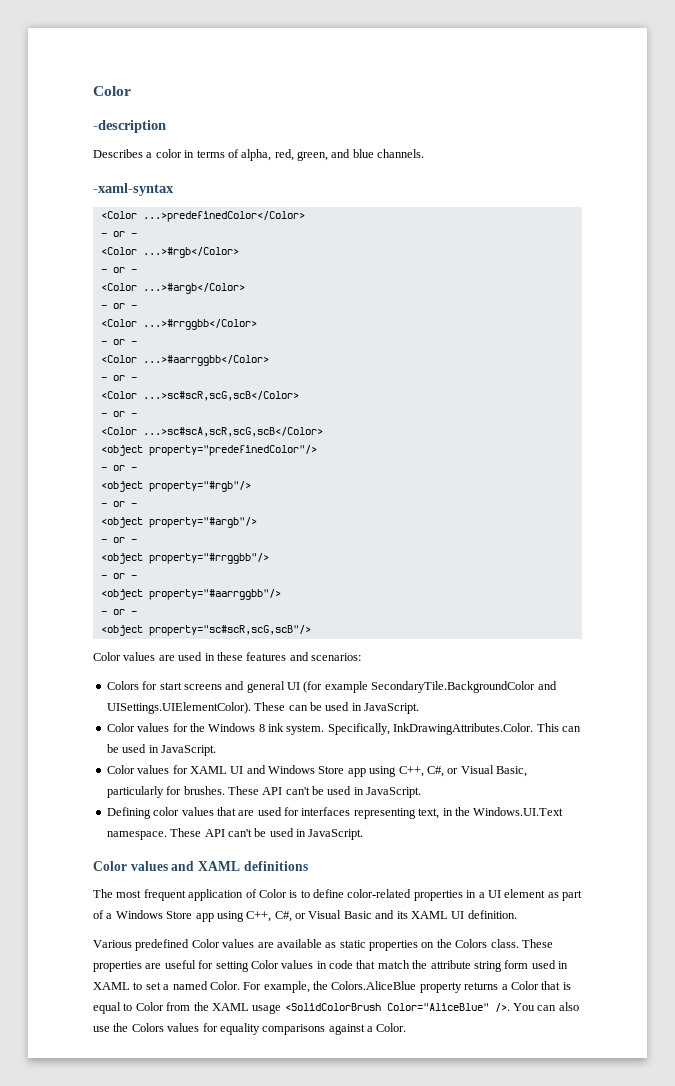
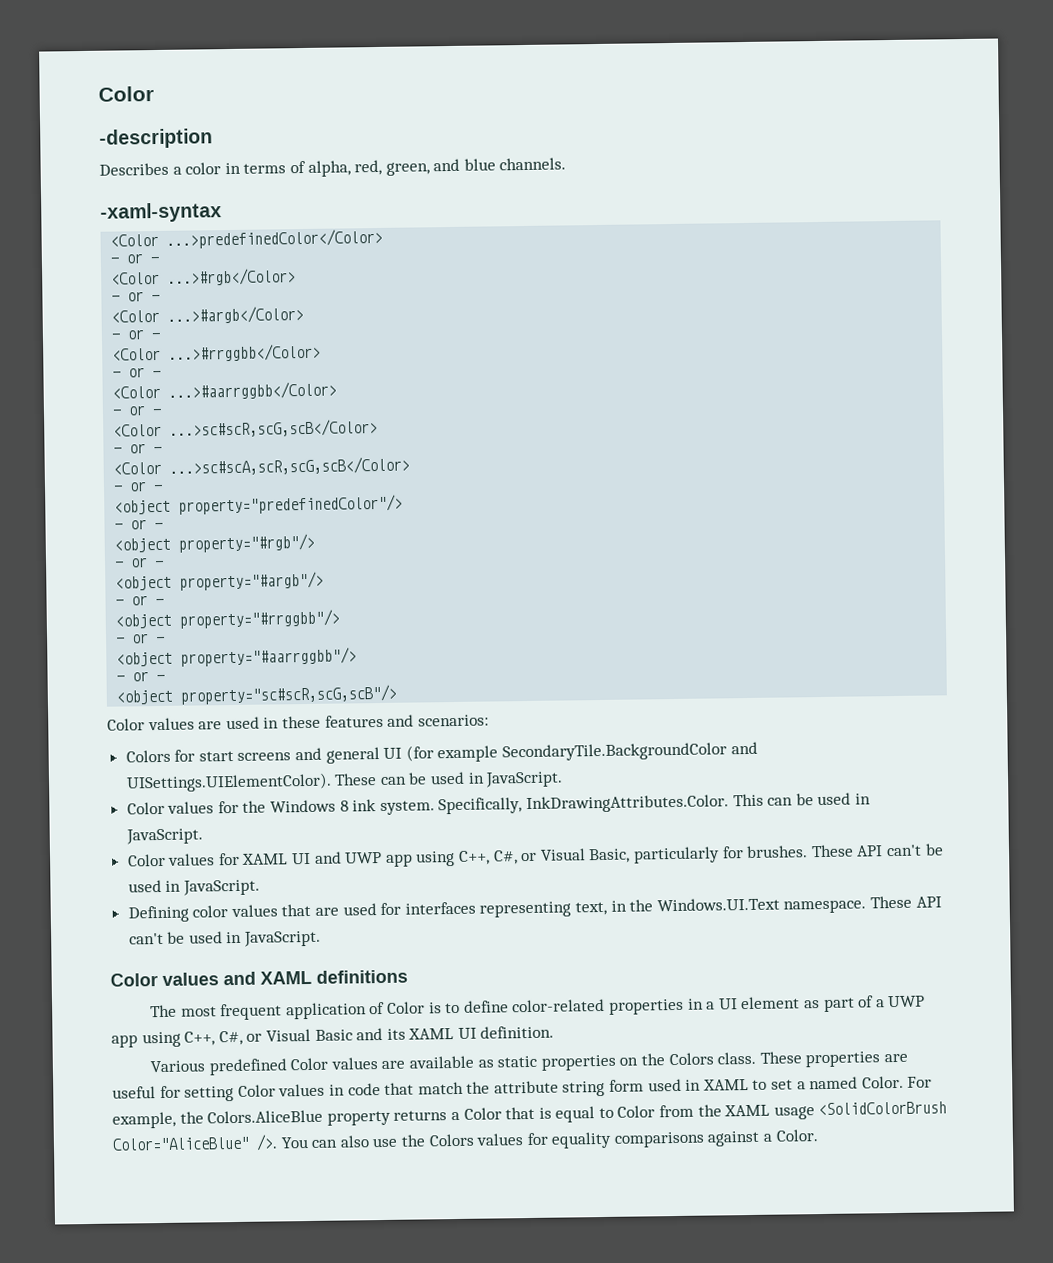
  <Color ...>sc#scA,scR,scG,scB</Color>
+ - or -
- Color values for XAML UI and Windows Store app using C++, C#, or Visual Basic, particularly for brushes.
+ Color values for XAML UI and UWP app using C++, C#, or Visual Basic, particularly for brushes.
- The most frequent application of Color is to define color-related properties in a UI element as part of a Windows Store app using C++, C#, or Visual Basic and its XAML UI definition.
+ The most frequent application of Color is to define color-related properties in a UI element as part of a UWP app using C++, C#, or Visual Basic and its XAML UI definition.

